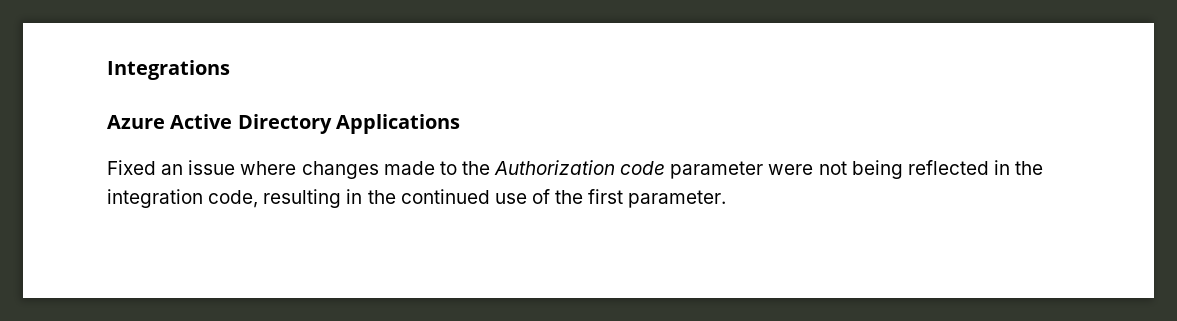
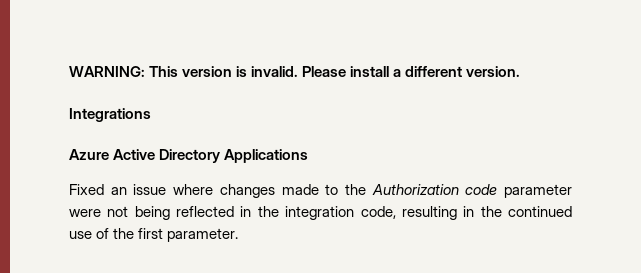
+ WARNING: This version is invalid. Please install a different version.

